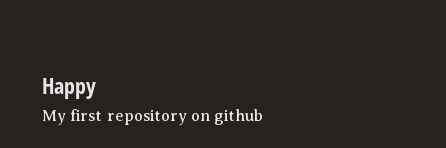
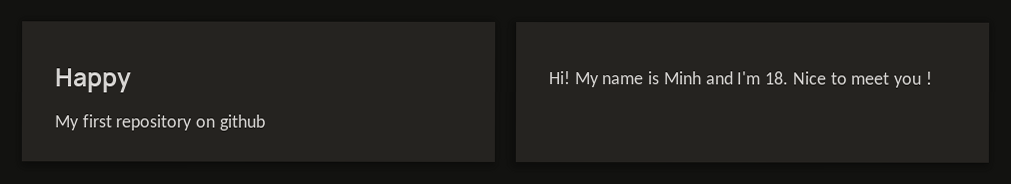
+ Hi! My name is Minh and I'm 18. Nice to meet you !

